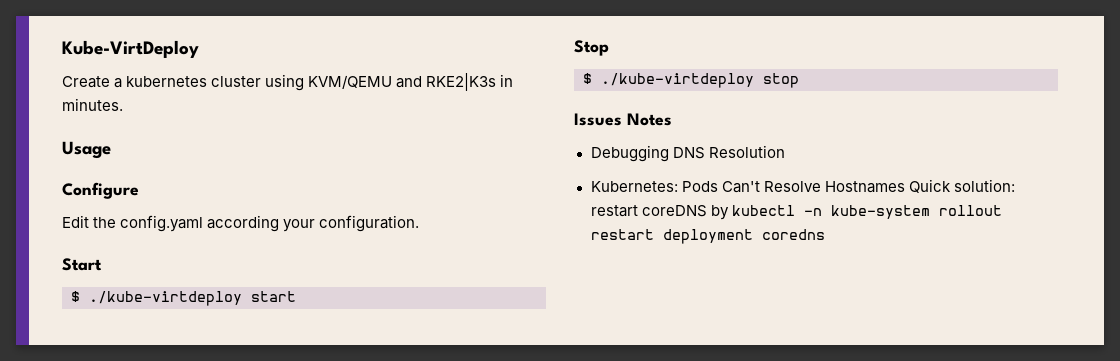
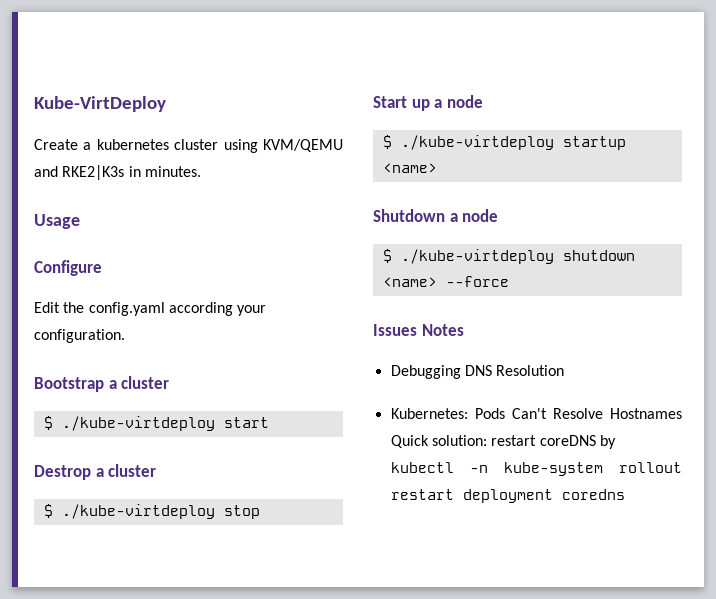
- Start
+ Bootstrap a cluster
- Stop
+ Destrop a cluster
+ Start up a node
+ $ ./kube-virtdeploy startup <name>
+ Shutdown a node
+ $ ./kube-virtdeploy shutdown <name> --force

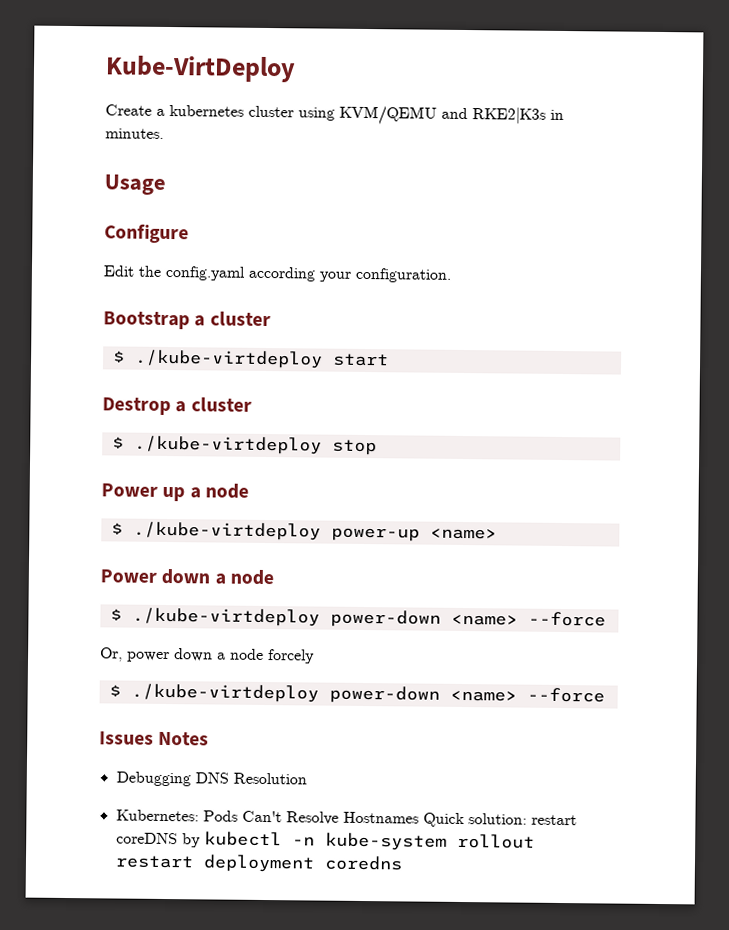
- Start up a node
+ Power up a node
- $ ./kube-virtdeploy startup <name>
+ $ ./kube-virtdeploy power-up <name>
- Shutdown a node
- $ ./kube-virtdeploy shutdown <name> --force
+ Power down a node
+ $ ./kube-virtdeploy power-down <name> --force
+ Or, power down a node forcely
+ $ ./kube-virtdeploy power-down <name> --force

